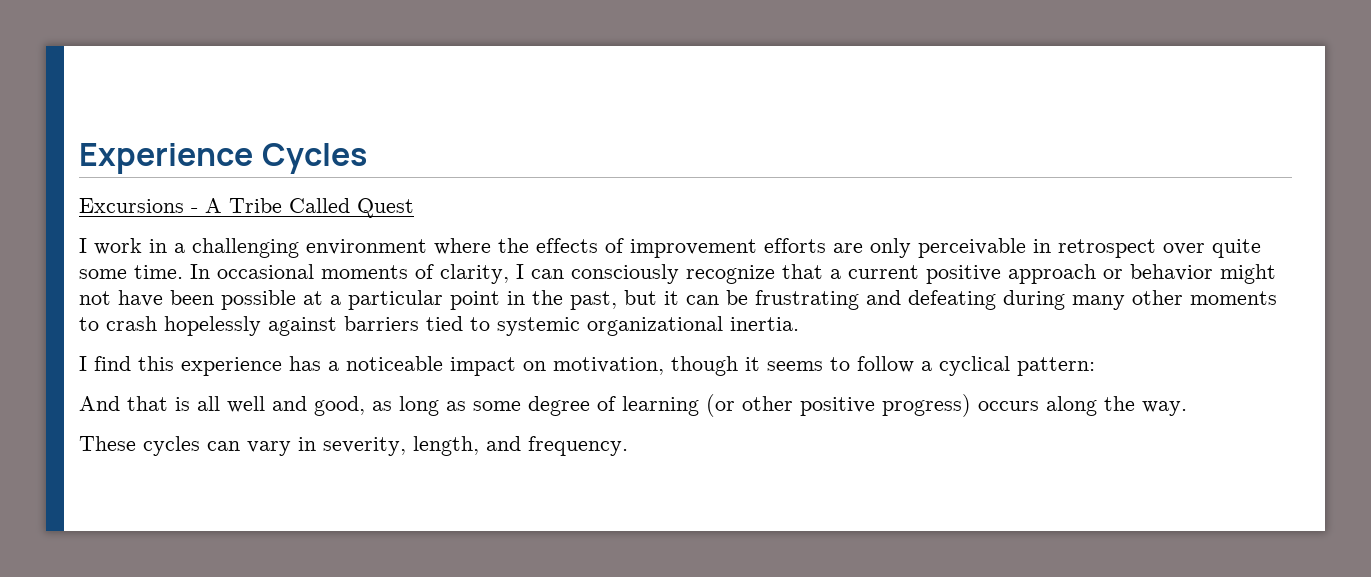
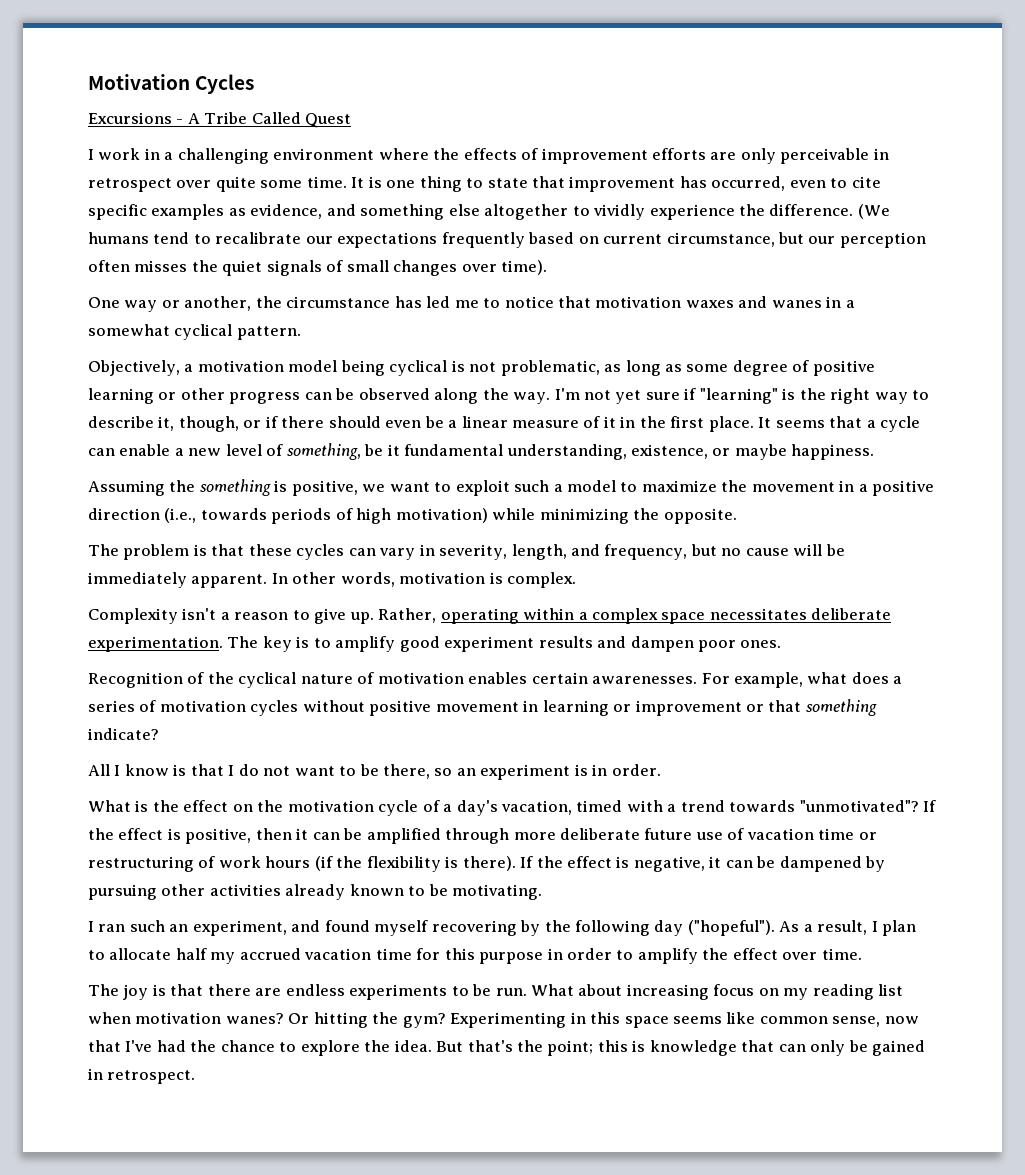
- Experience Cycles
+ Motivation Cycles
- In occasional moments of clarity, I can consciously recognize that a current positive approach or behavior might not have been possible at a particular point in the past, but it can be frustrating and defeating during many other moments to crash hopelessly against barriers tied to systemic organizational inertia.
- I find this experience has a noticeable impact on motivation, though it seems to follow a cyclical pattern:
- And that is all well and good, as long as some degree of learning (or other positive progress) occurs along the way.
- These cycles can vary in severity, length, and frequency.
+ It is one thing to state that improvement has occurred, even to cite specific examples as evidence, and something else altogether to vividly experience the difference. (We humans tend to recalibrate our expectations frequently based on current circumstance, but our perception often misses the quiet signals of small changes over time).
+ One way or another, the circumstance has led me to notice that motivation waxes and wanes in a somewhat cyclical pattern.
+ Objectively, a motivation model being cyclical is not problematic, as long as some degree of positive learning or other progress can be observed along the way. I'm not yet sure if "learning" is the right way to describe it, though, or if there should even be a linear measure of it in the first place. It seems that a cycle can enable a new level of something, be it fundamental understanding, existence, or maybe happiness.
+ Assuming the something is positive, we want to exploit such a model to maximize the movement in a positive direction (i.e., towards periods of high motivation) while minimizing the opposite.
+ The problem is that these cycles can vary in severity, length, and frequency, but no cause will be immediately apparent. In other words, motivation is complex.
+ Complexity isn't a reason to give up. Rather, operating within a complex space necessitates deliberate experimentation. The key is to amplify good experiment results and dampen poor ones.
+ Recognition of the cyclical nature of motivation enables certain awarenesses. For example, what does a series of motivation cycles without positive movement in learning or improvement or that something indicate?
+ All I know is that I do not want to be there, so an experiment is in order.
+ What is the effect on the motivation cycle of a day's vacation, timed with a trend towards "unmotivated"? If the effect is positive, then it can be amplified through more deliberate future use of vacation time or restructuring of work hours (if the flexibility is there). If the effect is negative, it can be dampened by pursuing other activities already known to be motivating.
+ I ran such an experiment, and found myself recovering by the following day ("hopeful"). As a result, I plan to allocate half my accrued vacation time for this purpose in order to amplify the effect over time.
+ The joy is that there are endless experiments to be run. What about increasing focus on my reading list when motivation wanes? Or hitting the gym? Experimenting in this space seems like common sense, now that I've had the chance to explore the idea. But that's the point; this is knowledge that can only be gained in retrospect.

